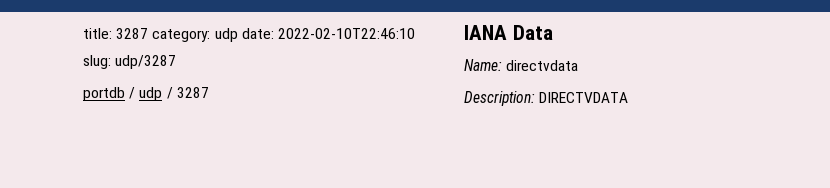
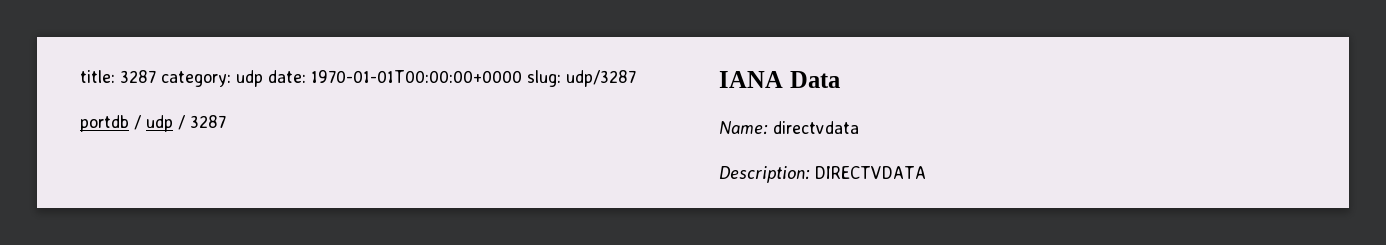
- title: 3287 category: udp date: 2022-02-10T22:46:10 slug: udp/3287
+ title: 3287 category: udp date: 1970-01-01T00:00:00+0000 slug: udp/3287

